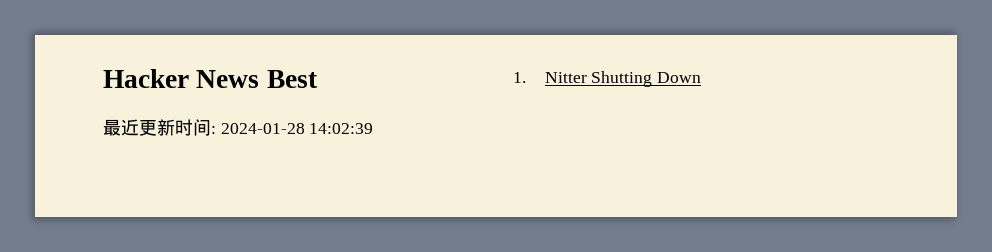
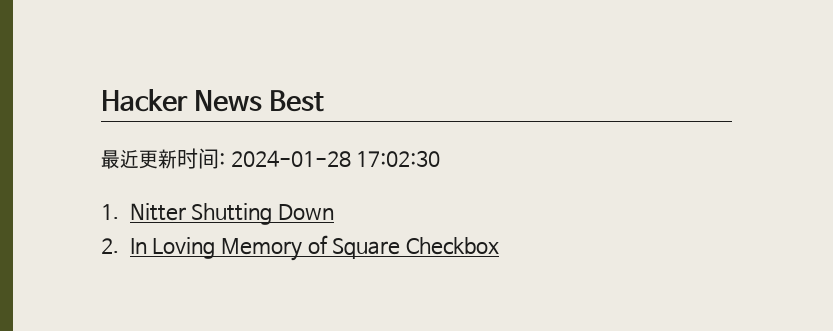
- 最近更新时间: 2024-01-28 14:02:39
+ 最近更新时间: 2024-01-28 17:02:30
+ 2. In Loving Memory of Square Checkbox

